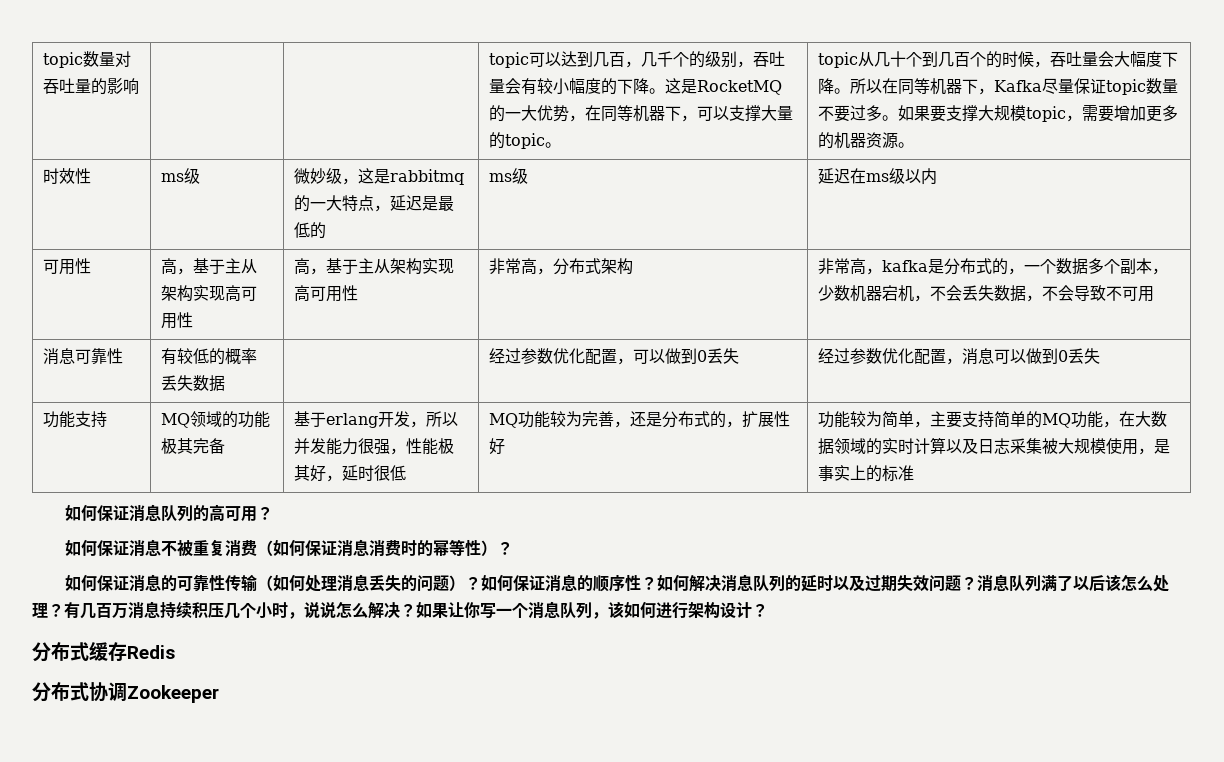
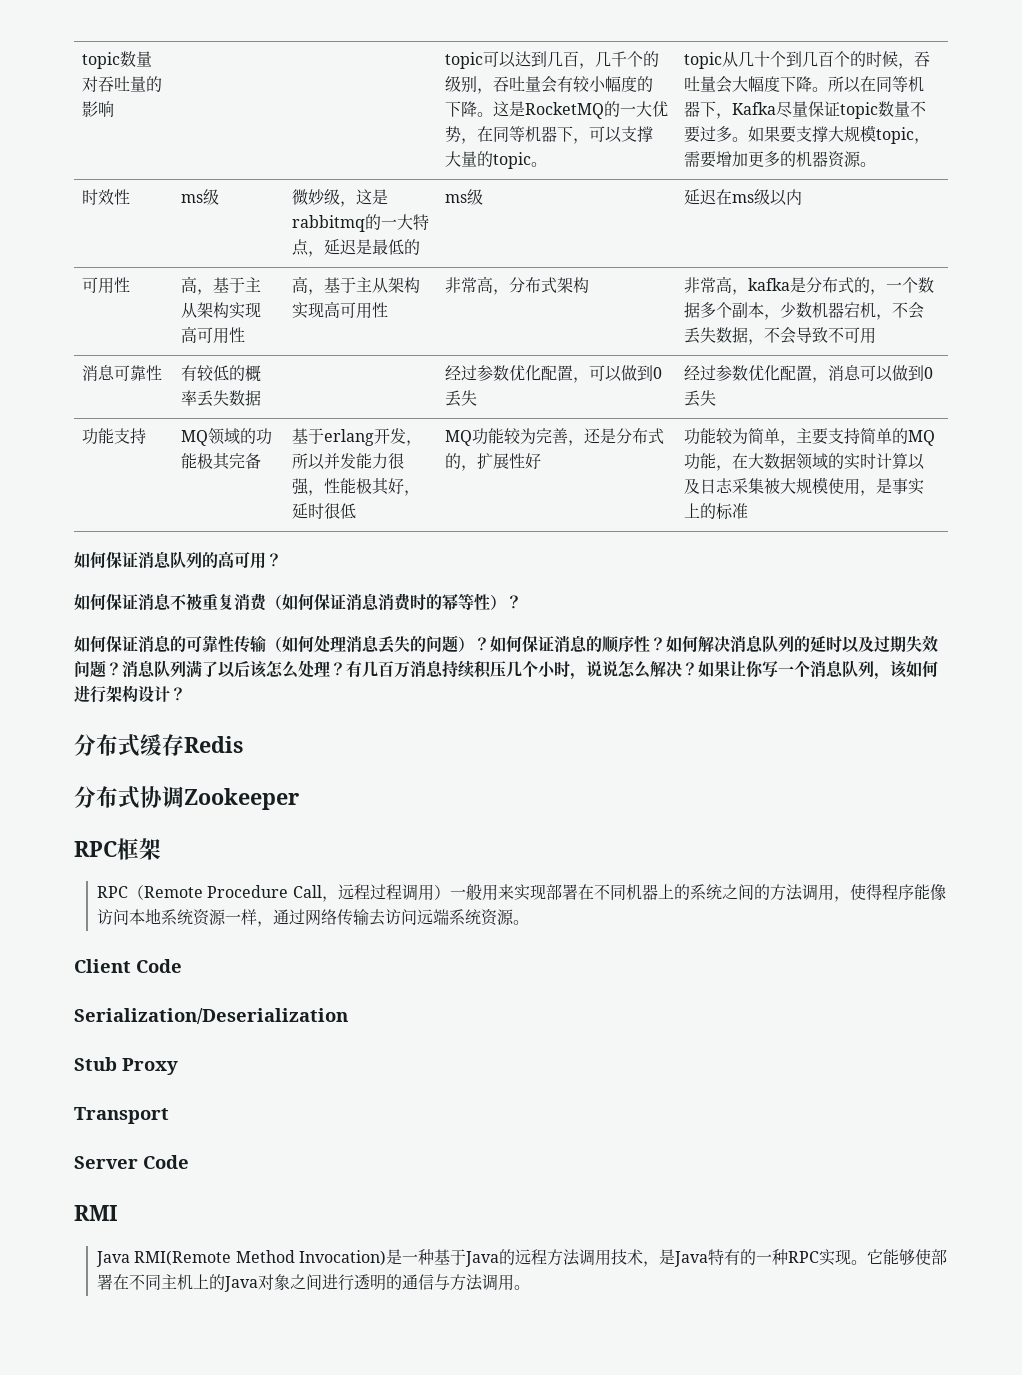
+ RPC框架
+ RPC（Remote Procedure Call，远程过程调用）一般用来实现部署在不同机器上的系统之间的方法调用，使得程序能像访问本地系统资源一样，通过网络传输去访问远端系统资源。
+ Client Code
+ Serialization/Deserialization
+ Stub Proxy
+ Transport
+ Server Code
+ RMI
+ Java RMI(Remote Method Invocation)是一种基于Java的远程方法调用技术，是Java特有的一种RPC实现。它能够使部署在不同主机上的Java对象之间进行透明的通信与方法调用。

